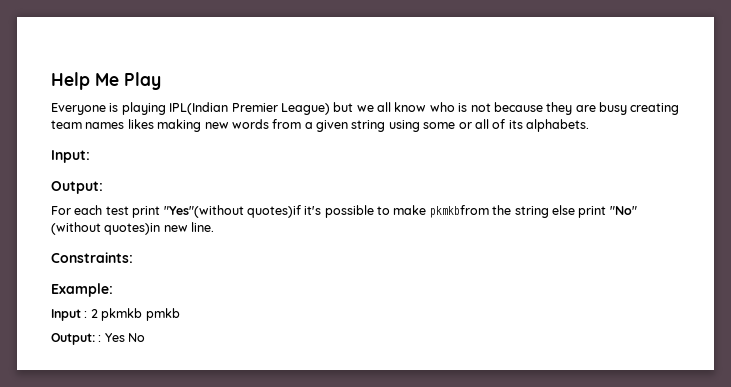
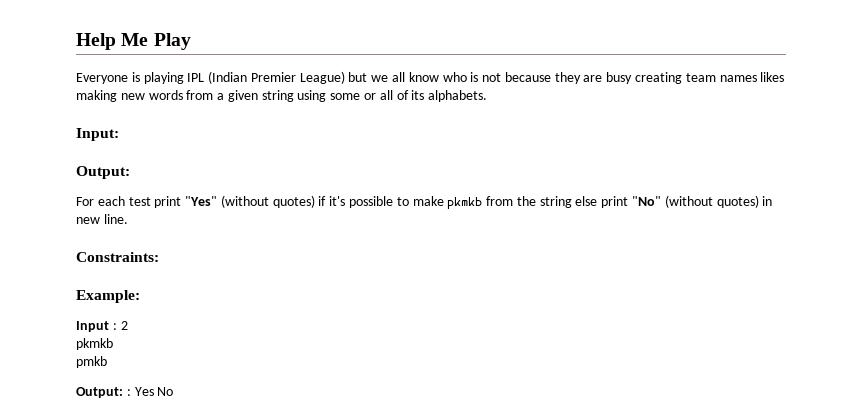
- Everyone is playing IPL(Indian Premier League) but we all know who is not because they are busy creating team names likes making new words from a given string using some or all of its alphabets.
+ Everyone is playing IPL (Indian Premier League) but we all know who is not because they are busy creating team names likes making new words from a given string using some or all of its alphabets.
- For each test print "Yes"(without quotes)if it's possible to make pkmkbfrom the string else print "No" (without quotes)in new line.
+ For each test print "Yes" (without quotes) if it's possible to make pkmkb from the string else print "No" (without quotes) in new line.
- Input : 2 pkmkb pmkb
+ Input : 2
+ pkmkb
+ pmkb

